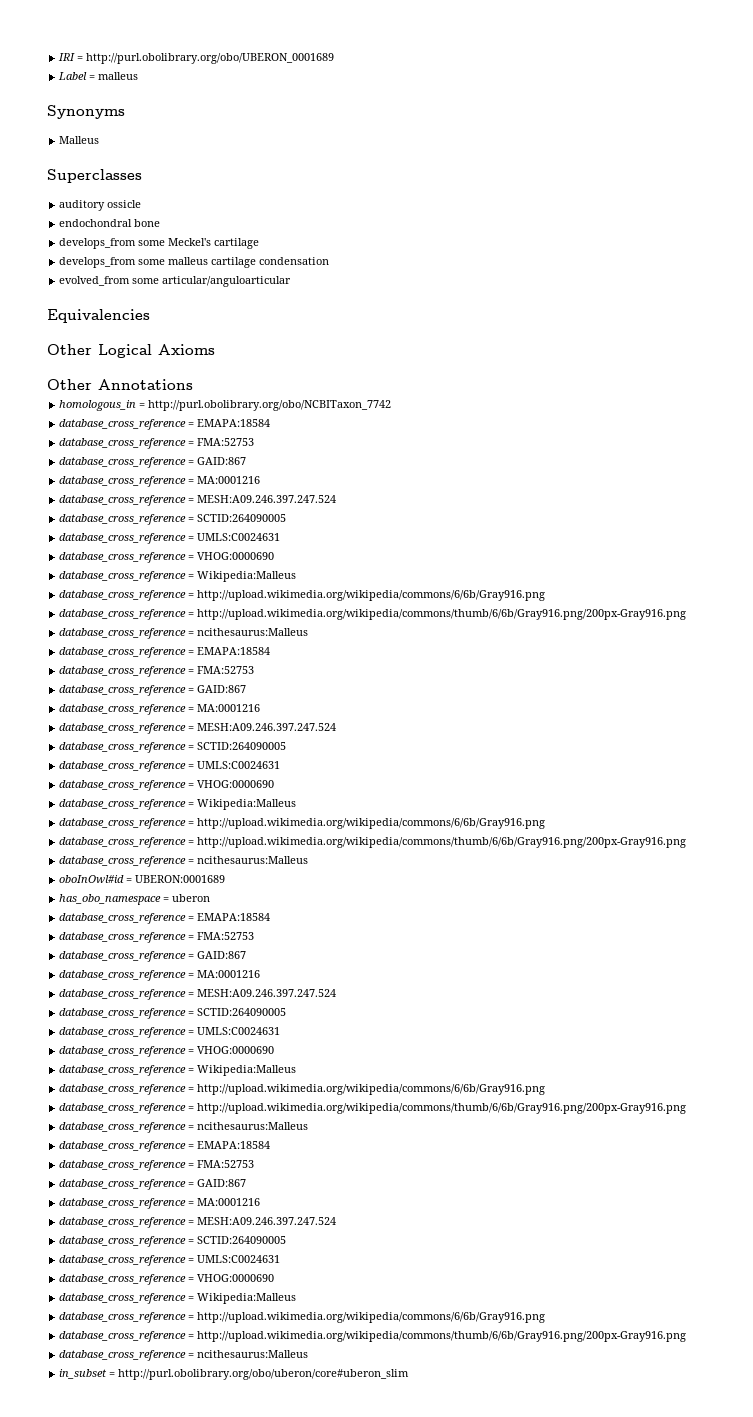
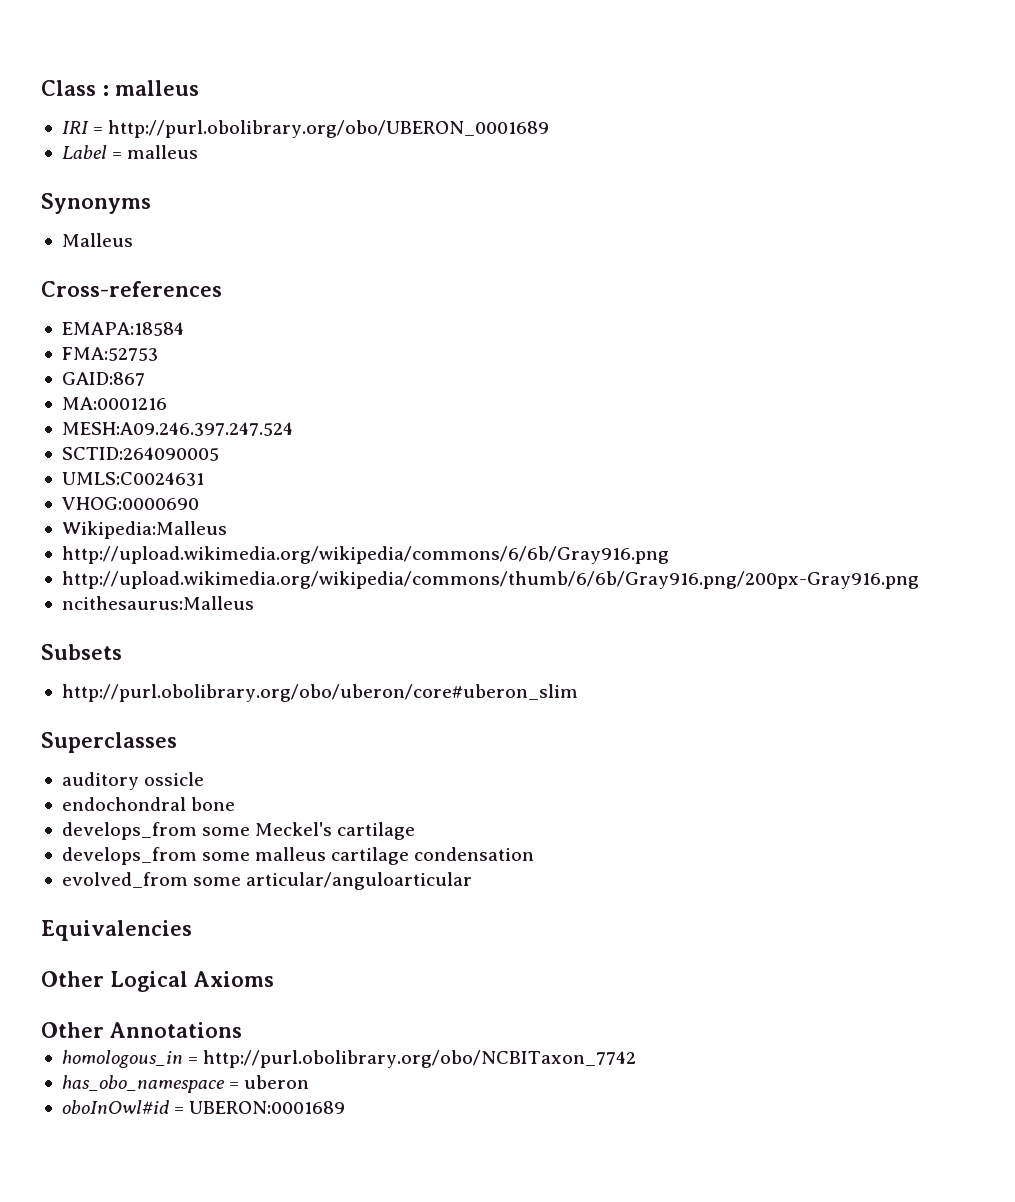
+ Class : malleus
+ Cross-references
+ EMAPA:18584
+ FMA:52753
+ GAID:867
+ MA:0001216
+ MESH:A09.246.397.247.524
+ SCTID:264090005
+ UMLS:C0024631
+ VHOG:0000690
+ Wikipedia:Malleus
+ http://upload.wikimedia.org/wikipedia/commons/6/6b/Gray916.png
+ http://upload.wikimedia.org/wikipedia/commons/thumb/6/6b/Gray916.png/200px-Gray916.png
+ ncithesaurus:Malleus
+ Subsets
+ http://purl.obolibrary.org/obo/uberon/core#uberon_slim
  homologous_in = http://purl.obolibrary.org/obo/NCBITaxon_7742
- database_cross_reference = EMAPA:18584
- database_cross_reference = FMA:52753
- database_cross_reference = GAID:867
- database_cross_reference = MA:0001216
- database_cross_reference = MESH:A09.246.397.247.524
- database_cross_reference = SCTID:264090005
- database_cross_reference = UMLS:C0024631
- database_cross_reference = VHOG:0000690
- database_cross_reference = Wikipedia:Malleus
- database_cross_reference = http://upload.wikimedia.org/wikipedia/commons/6/6b/Gray916.png
- database_cross_reference = http://upload.wikimedia.org/wikipedia/commons/thumb/6/6b/Gray916.png/200px-Gray916.png
- database_cross_reference = ncithesaurus:Malleus
- database_cross_reference = EMAPA:18584
- database_cross_reference = FMA:52753
- database_cross_reference = GAID:867
- database_cross_reference = MA:0001216
- database_cross_reference = MESH:A09.246.397.247.524
- database_cross_reference = SCTID:264090005
- database_cross_reference = UMLS:C0024631
- database_cross_reference = VHOG:0000690
- database_cross_reference = Wikipedia:Malleus
- database_cross_reference = http://upload.wikimedia.org/wikipedia/commons/6/6b/Gray916.png
- database_cross_reference = http://upload.wikimedia.org/wikipedia/commons/thumb/6/6b/Gray916.png/200px-Gray916.png
- database_cross_reference = ncithesaurus:Malleus
+ has_obo_namespace = uberon
  oboInOwl#id = UBERON:0001689
- has_obo_namespace = uberon
- database_cross_reference = EMAPA:18584
- database_cross_reference = FMA:52753
- database_cross_reference = GAID:867
- database_cross_reference = MA:0001216
- database_cross_reference = MESH:A09.246.397.247.524
- database_cross_reference = SCTID:264090005
- database_cross_reference = UMLS:C0024631
- database_cross_reference = VHOG:0000690
- database_cross_reference = Wikipedia:Malleus
- database_cross_reference = http://upload.wikimedia.org/wikipedia/commons/6/6b/Gray916.png
- database_cross_reference = http://upload.wikimedia.org/wikipedia/commons/thumb/6/6b/Gray916.png/200px-Gray916.png
- database_cross_reference = ncithesaurus:Malleus
- database_cross_reference = EMAPA:18584
- database_cross_reference = FMA:52753
- database_cross_reference = GAID:867
- database_cross_reference = MA:0001216
- database_cross_reference = MESH:A09.246.397.247.524
- database_cross_reference = SCTID:264090005
- database_cross_reference = UMLS:C0024631
- database_cross_reference = VHOG:0000690
- database_cross_reference = Wikipedia:Malleus
- database_cross_reference = http://upload.wikimedia.org/wikipedia/commons/6/6b/Gray916.png
- database_cross_reference = http://upload.wikimedia.org/wikipedia/commons/thumb/6/6b/Gray916.png/200px-Gray916.png
- database_cross_reference = ncithesaurus:Malleus
- in_subset = http://purl.obolibrary.org/obo/uberon/core#uberon_slim

